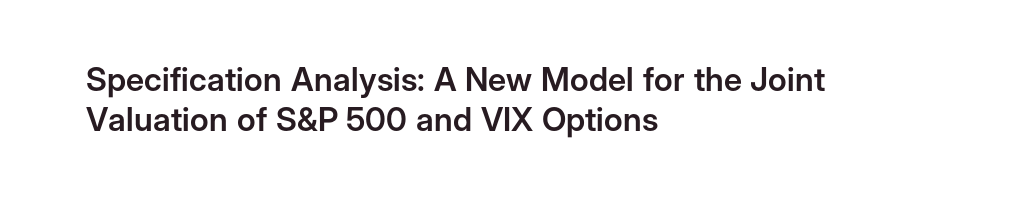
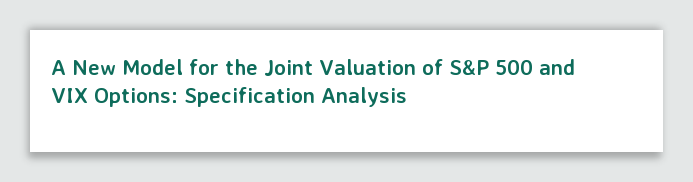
- Specification Analysis: A New Model for the Joint Valuation of S&P 500 and VIX Options
+ A New Model for the Joint Valuation of S&P 500 and VIX Options: Specification Analysis

